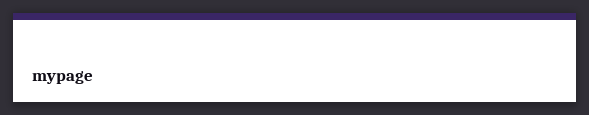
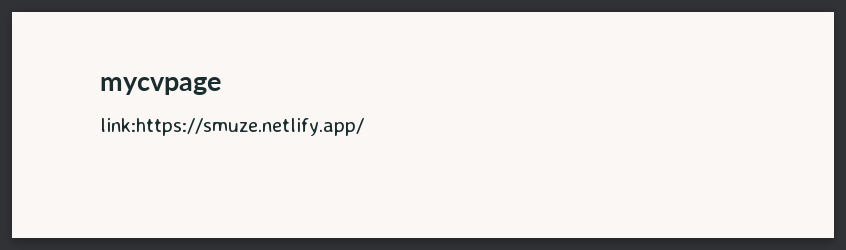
- mypage
+ mycvpage
+ link:https://smuze.netlify.app/

